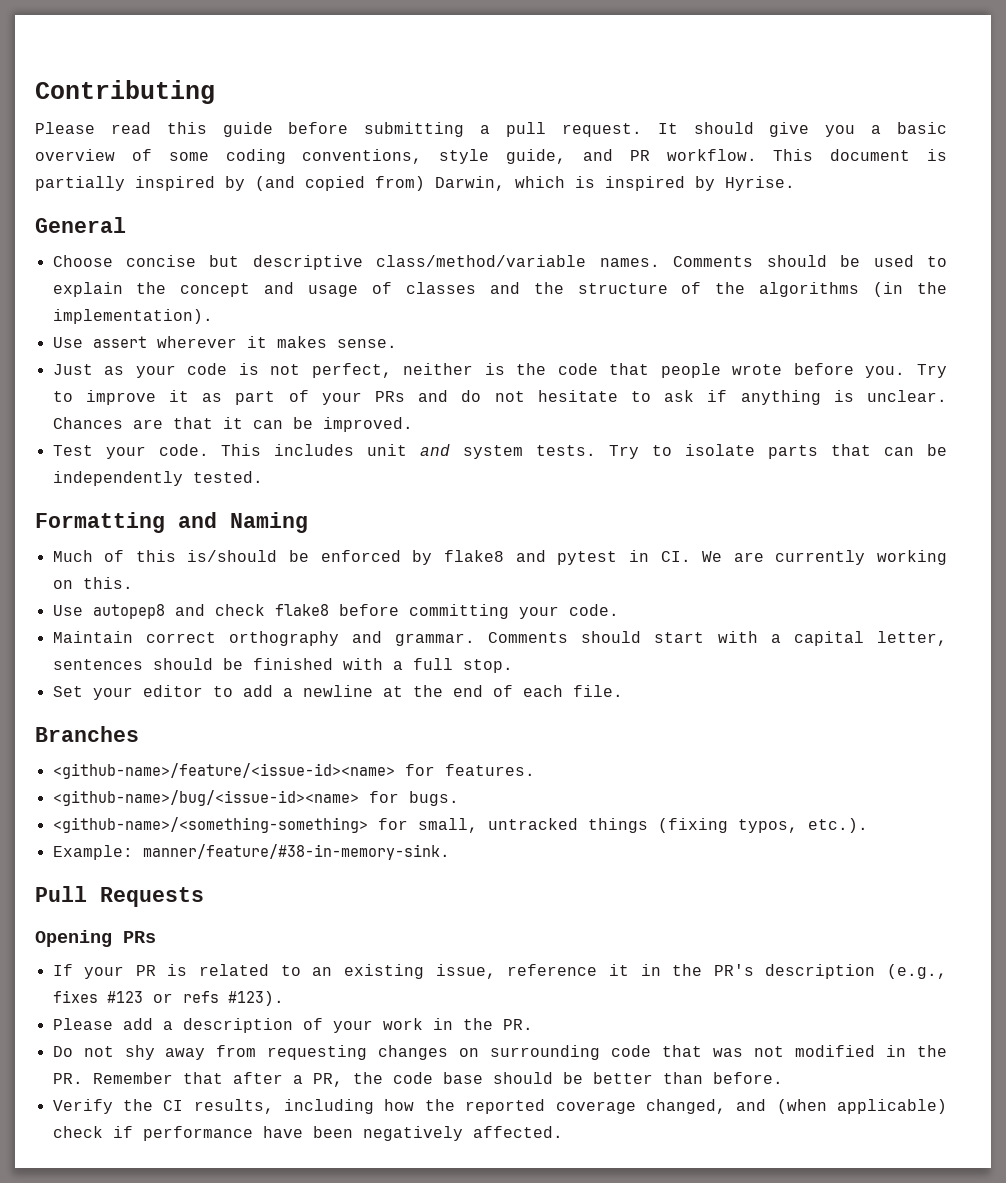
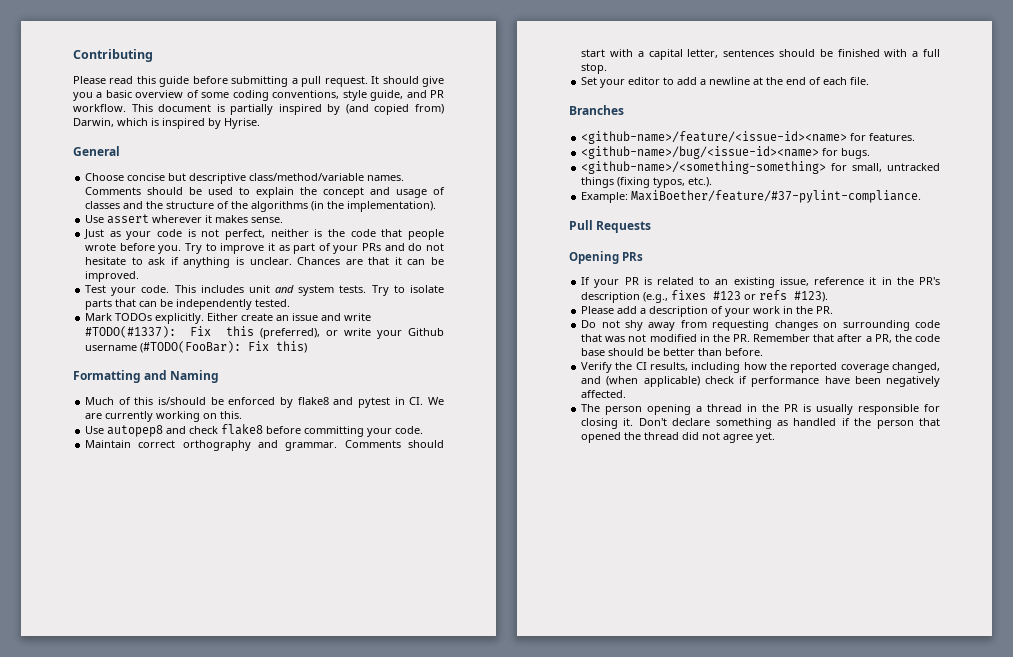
+ Mark TODOs explicitly. Either create an issue and write #TODO(#1337): Fix this (preferred), or write your Github username (#TODO(FooBar): Fix this)
- Example: manner/feature/#38-in-memory-sink.
+ Example: MaxiBoether/feature/#37-pylint-compliance.
+ The person opening a thread in the PR is usually responsible for closing it. Don't declare something as handled if the person that opened the thread did not agree yet.

